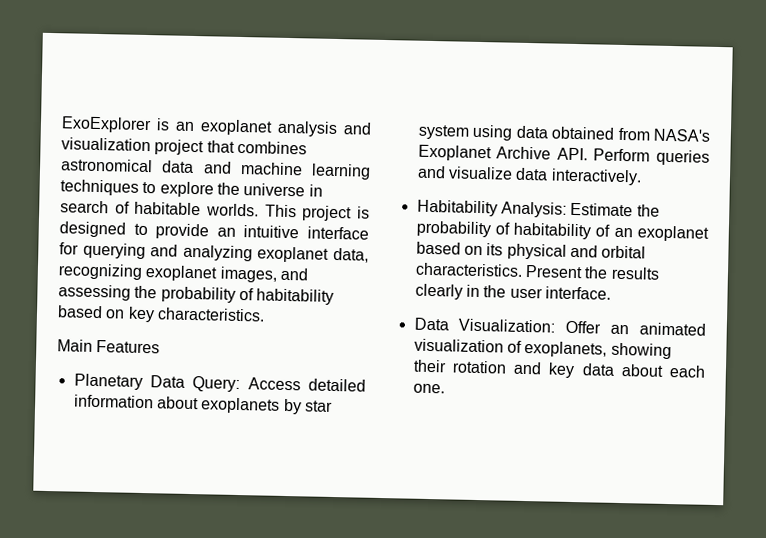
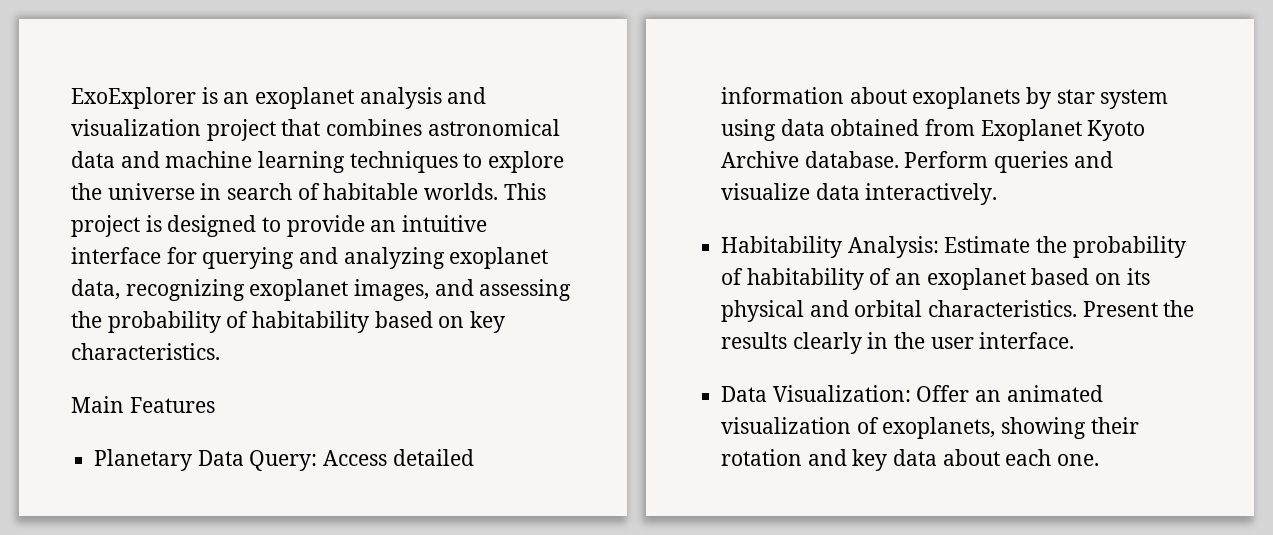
- Planetary Data Query: Access detailed information about exoplanets by star system using data obtained from NASA's Exoplanet Archive API. Perform queries and visualize data interactively.
+ Planetary Data Query: Access detailed information about exoplanets by star system using data obtained from Exoplanet Kyoto Archive database. Perform queries and visualize data interactively.

